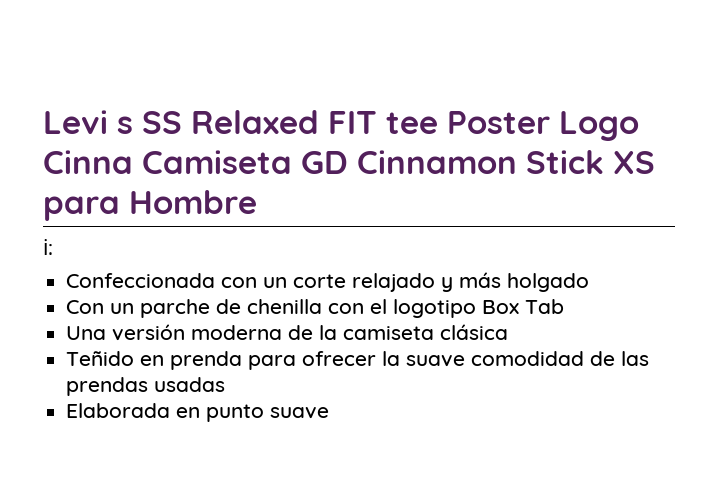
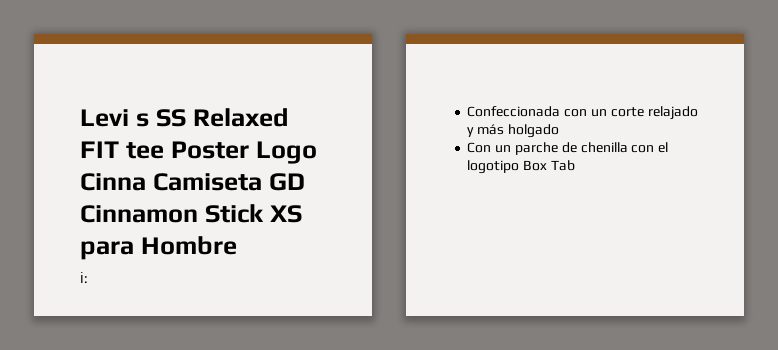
- Una versión moderna de la camiseta clásica
- Teñido en prenda para ofrecer la suave comodidad de las prendas usadas
- Elaborada en punto suave

